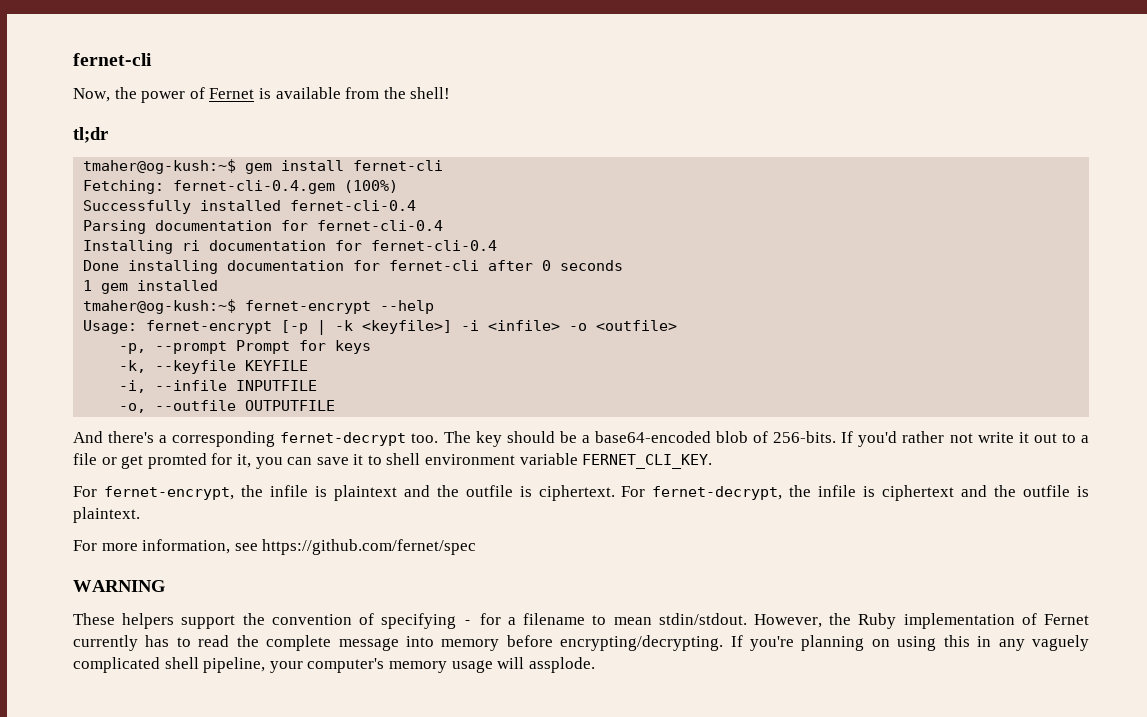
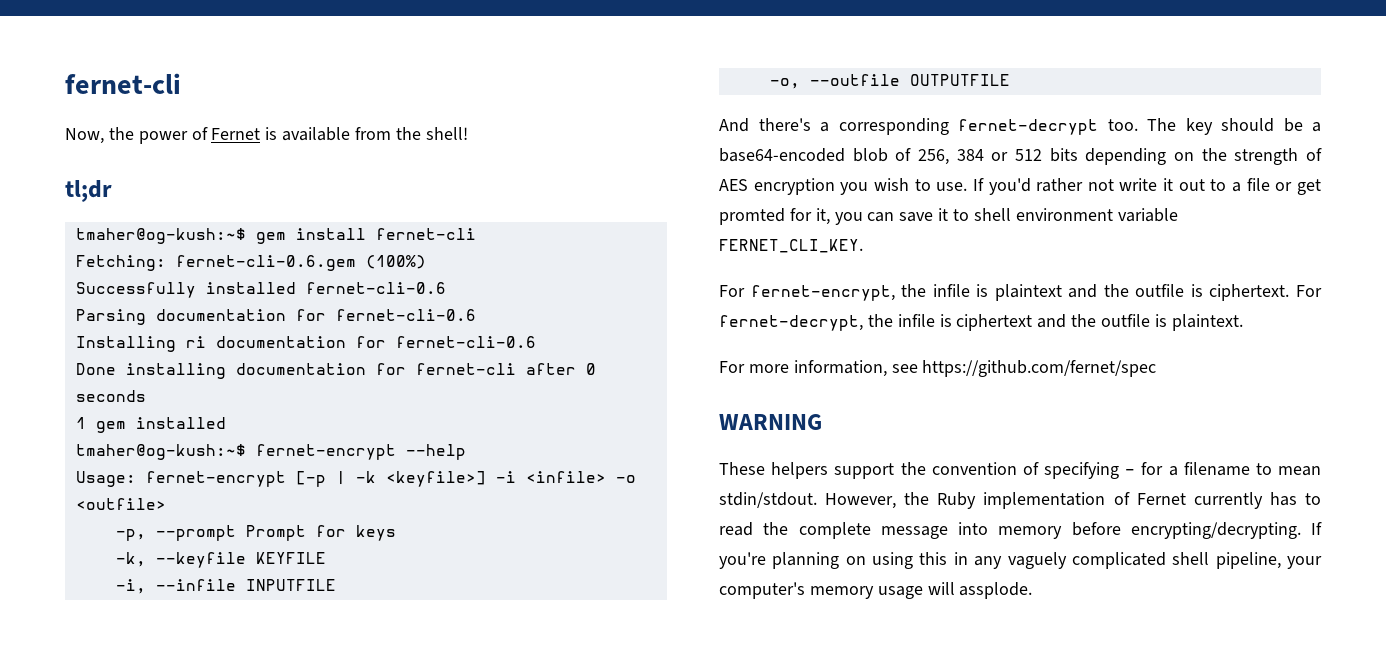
- Fetching: fernet-cli-0.4.gem (100%)
+ Fetching: fernet-cli-0.6.gem (100%)
- Successfully installed fernet-cli-0.4
+ Successfully installed fernet-cli-0.6
- Parsing documentation for fernet-cli-0.4
+ Parsing documentation for fernet-cli-0.6
- Installing ri documentation for fernet-cli-0.4
+ Installing ri documentation for fernet-cli-0.6
- The key should be a base64-encoded blob of 256-bits.
+ The key should be a base64-encoded blob of 256, 384 or 512 bits depending on the strength of AES encryption you wish to use.

